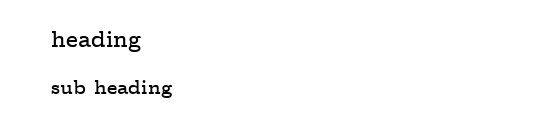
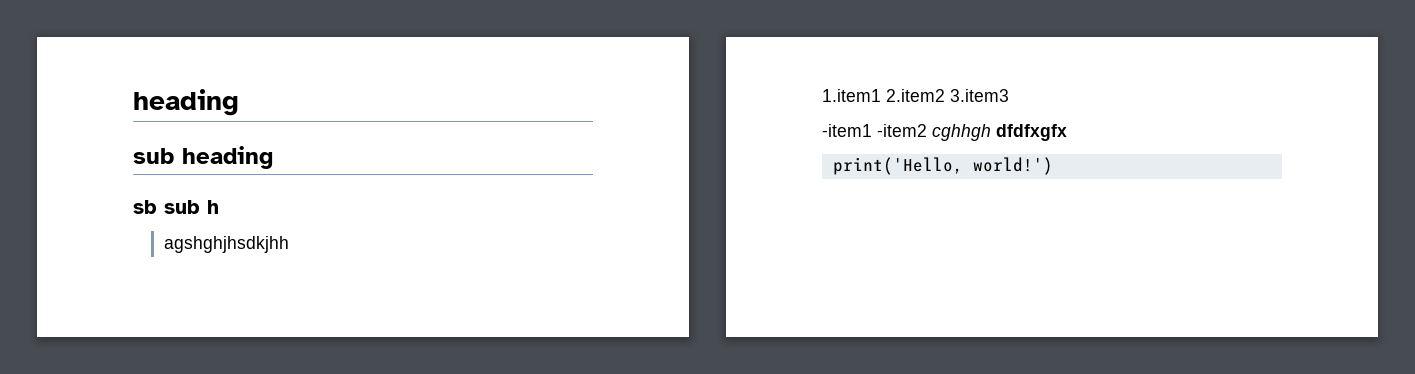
+ sb sub h
+ agshghjhsdkjhh
+ 1.item1 2.item2 3.item3
+ -item1 -item2 cghhgh dfdfxgfx
+ print('Hello, world!')

